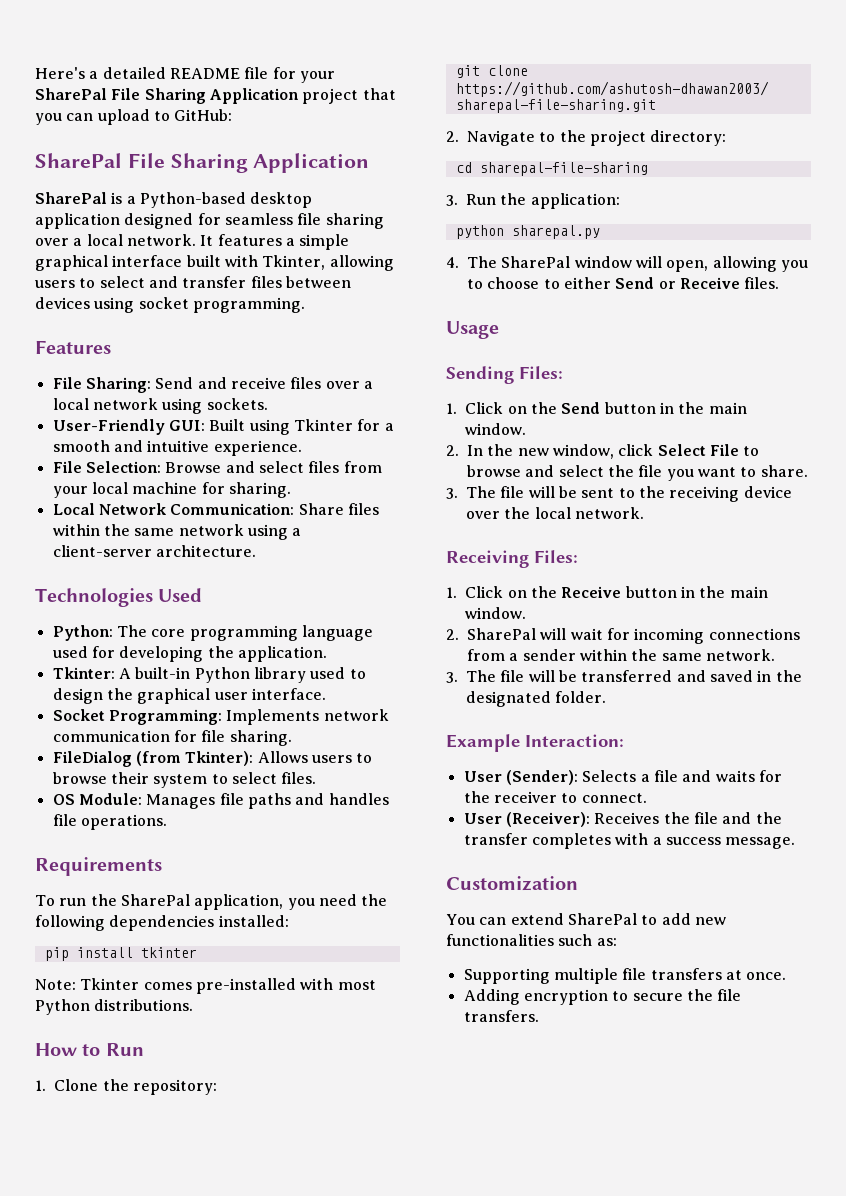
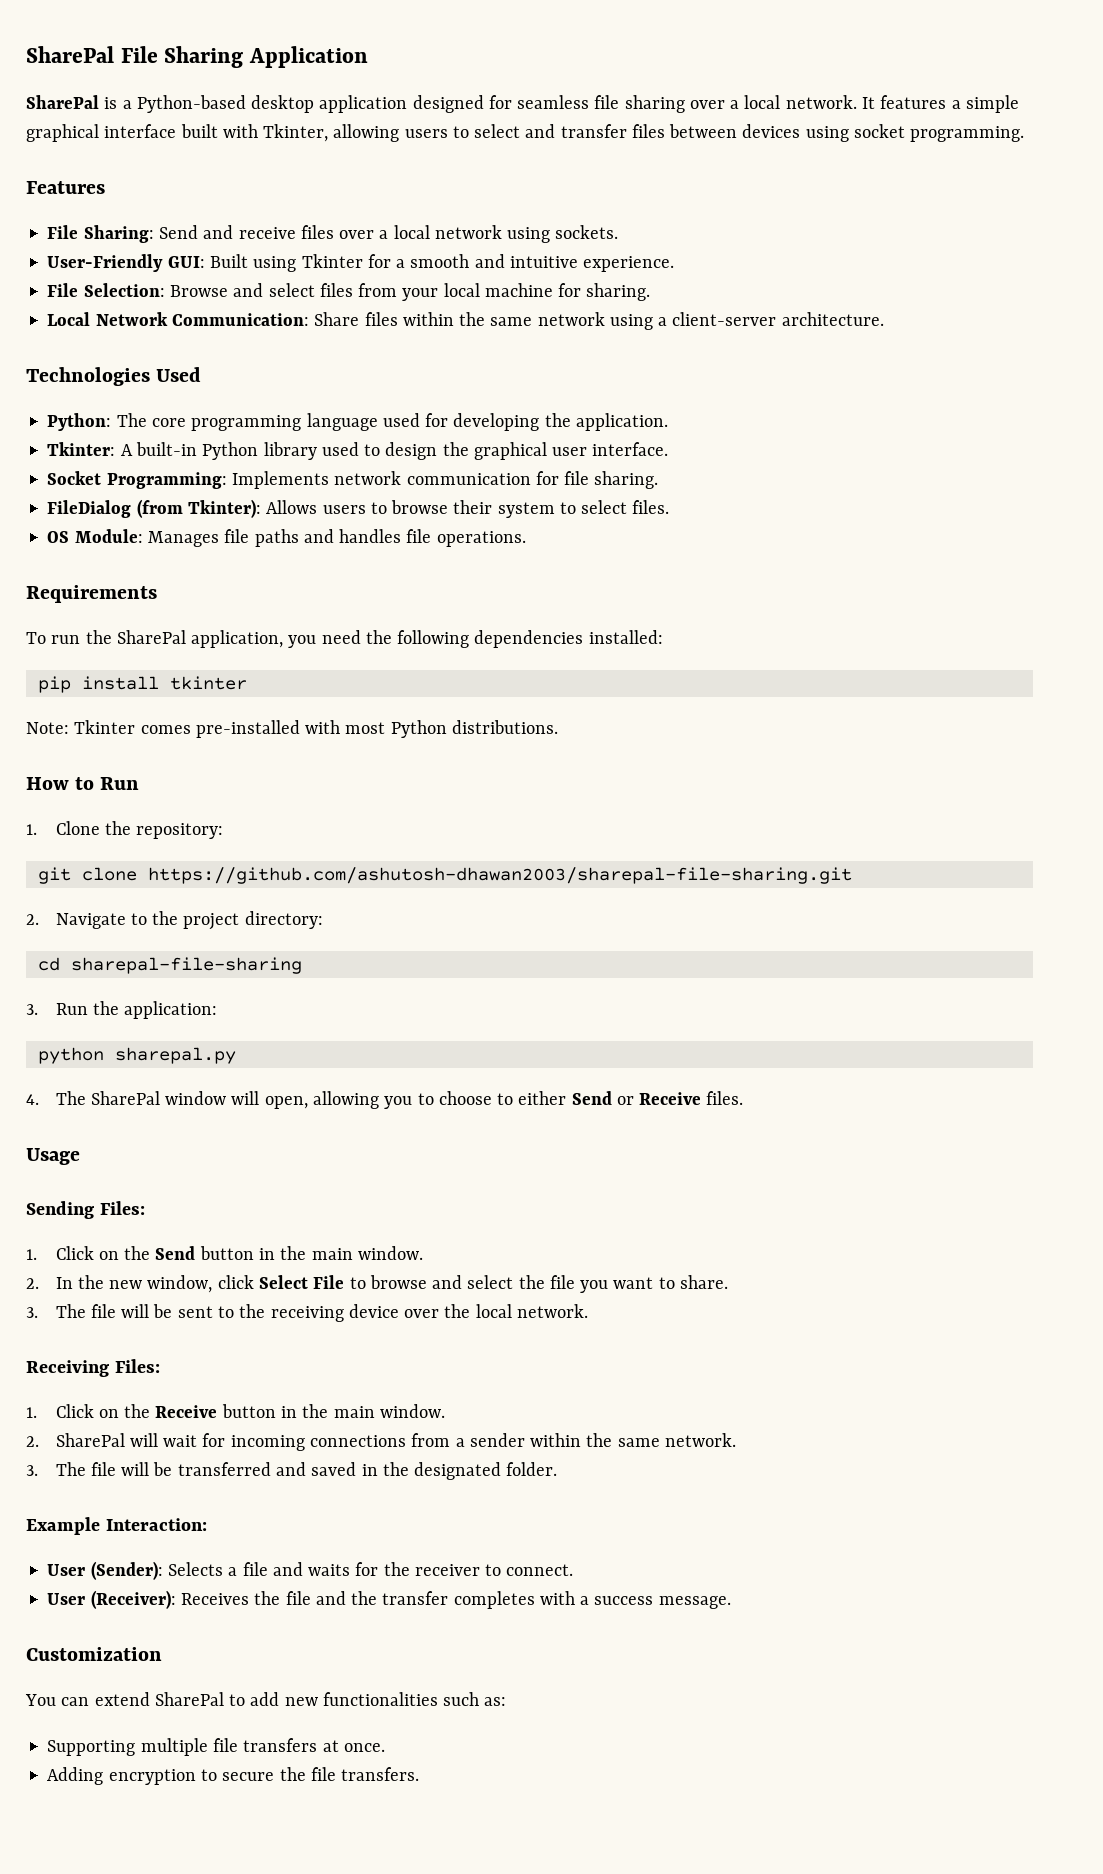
- Here's a detailed README file for your SharePal File Sharing Application project that you can upload to GitHub:

